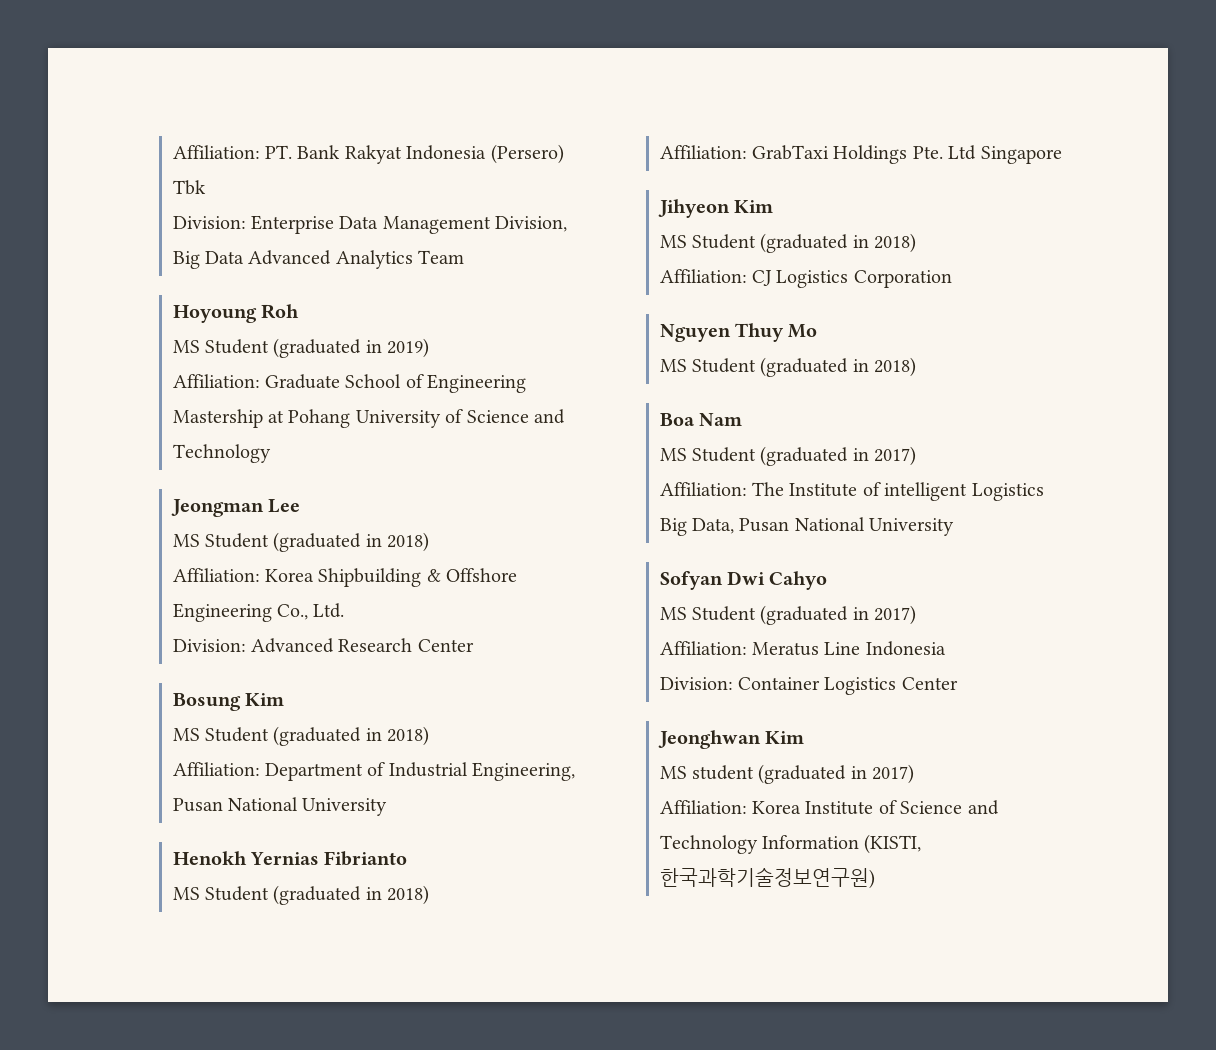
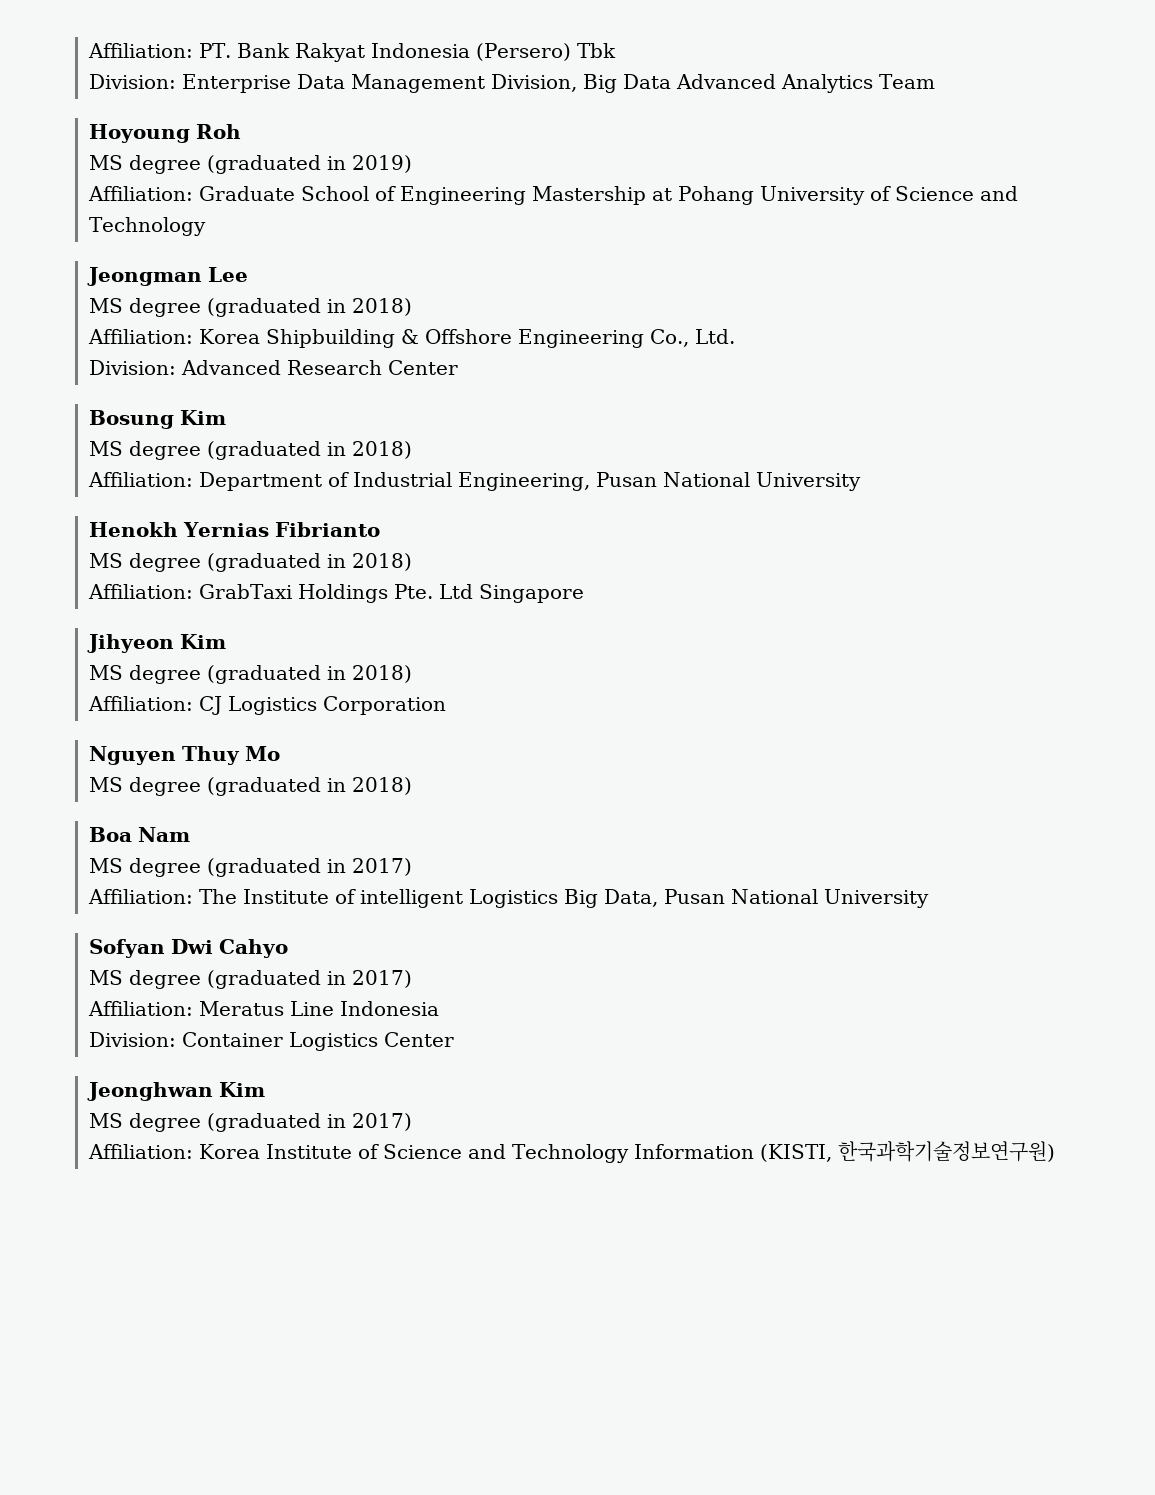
- MS Student (graduated in 2019)
+ MS degree (graduated in 2019)
  Jeongman Lee
- MS Student (graduated in 2018)
+ MS degree (graduated in 2018)
  Bosung Kim
- MS Student (graduated in 2018)
+ MS degree (graduated in 2018)
  Henokh Yernias Fibrianto
- MS Student (graduated in 2018)
+ MS degree (graduated in 2018)
  Jihyeon Kim
- MS Student (graduated in 2018)
+ MS degree (graduated in 2018)
  Nguyen Thuy Mo
- MS Student (graduated in 2018)
+ MS degree (graduated in 2018)
  Boa Nam
- MS Student (graduated in 2017)
+ MS degree (graduated in 2017)
  Sofyan Dwi Cahyo
- MS Student (graduated in 2017)
+ MS degree (graduated in 2017)
  Jeonghwan Kim
- MS student (graduated in 2017)
+ MS degree (graduated in 2017)

